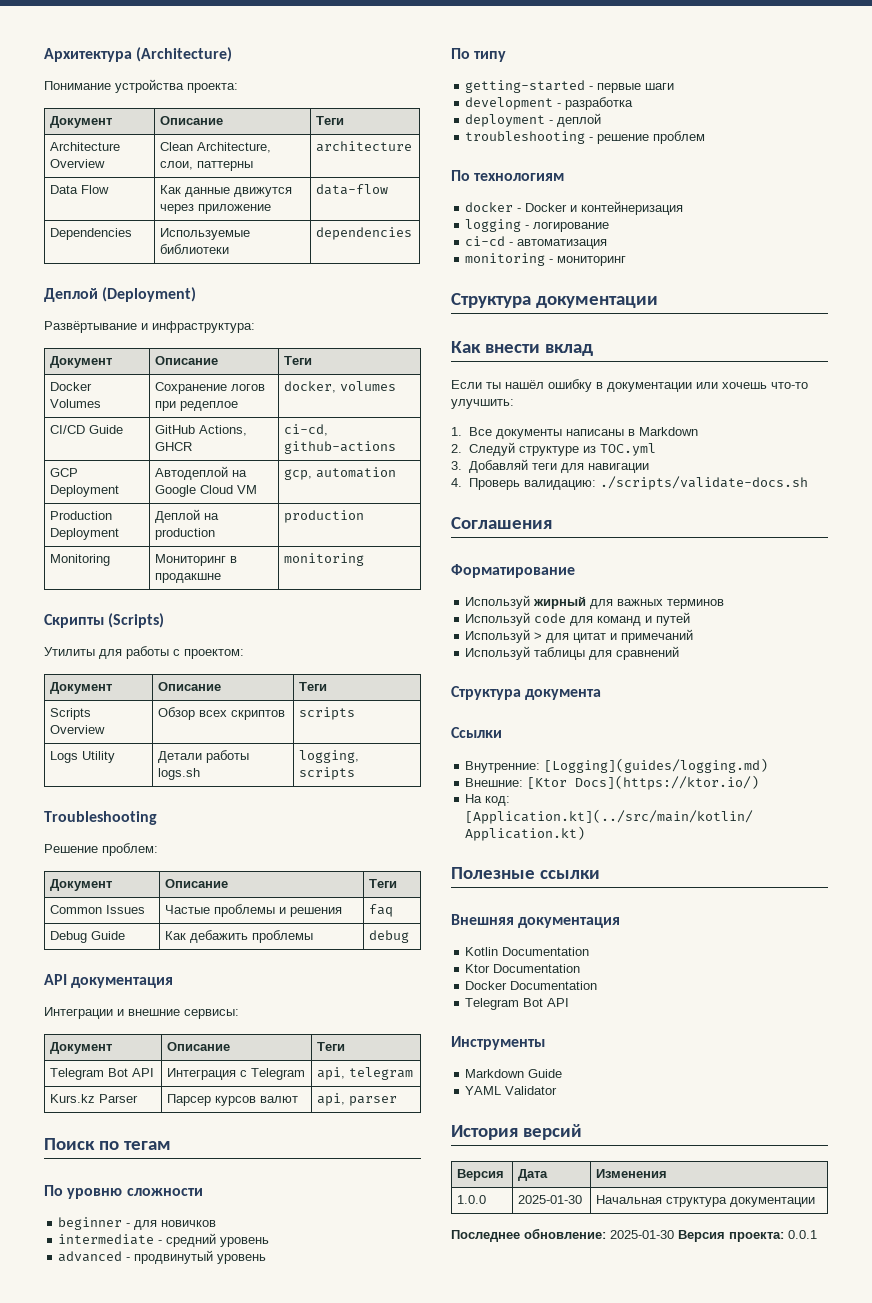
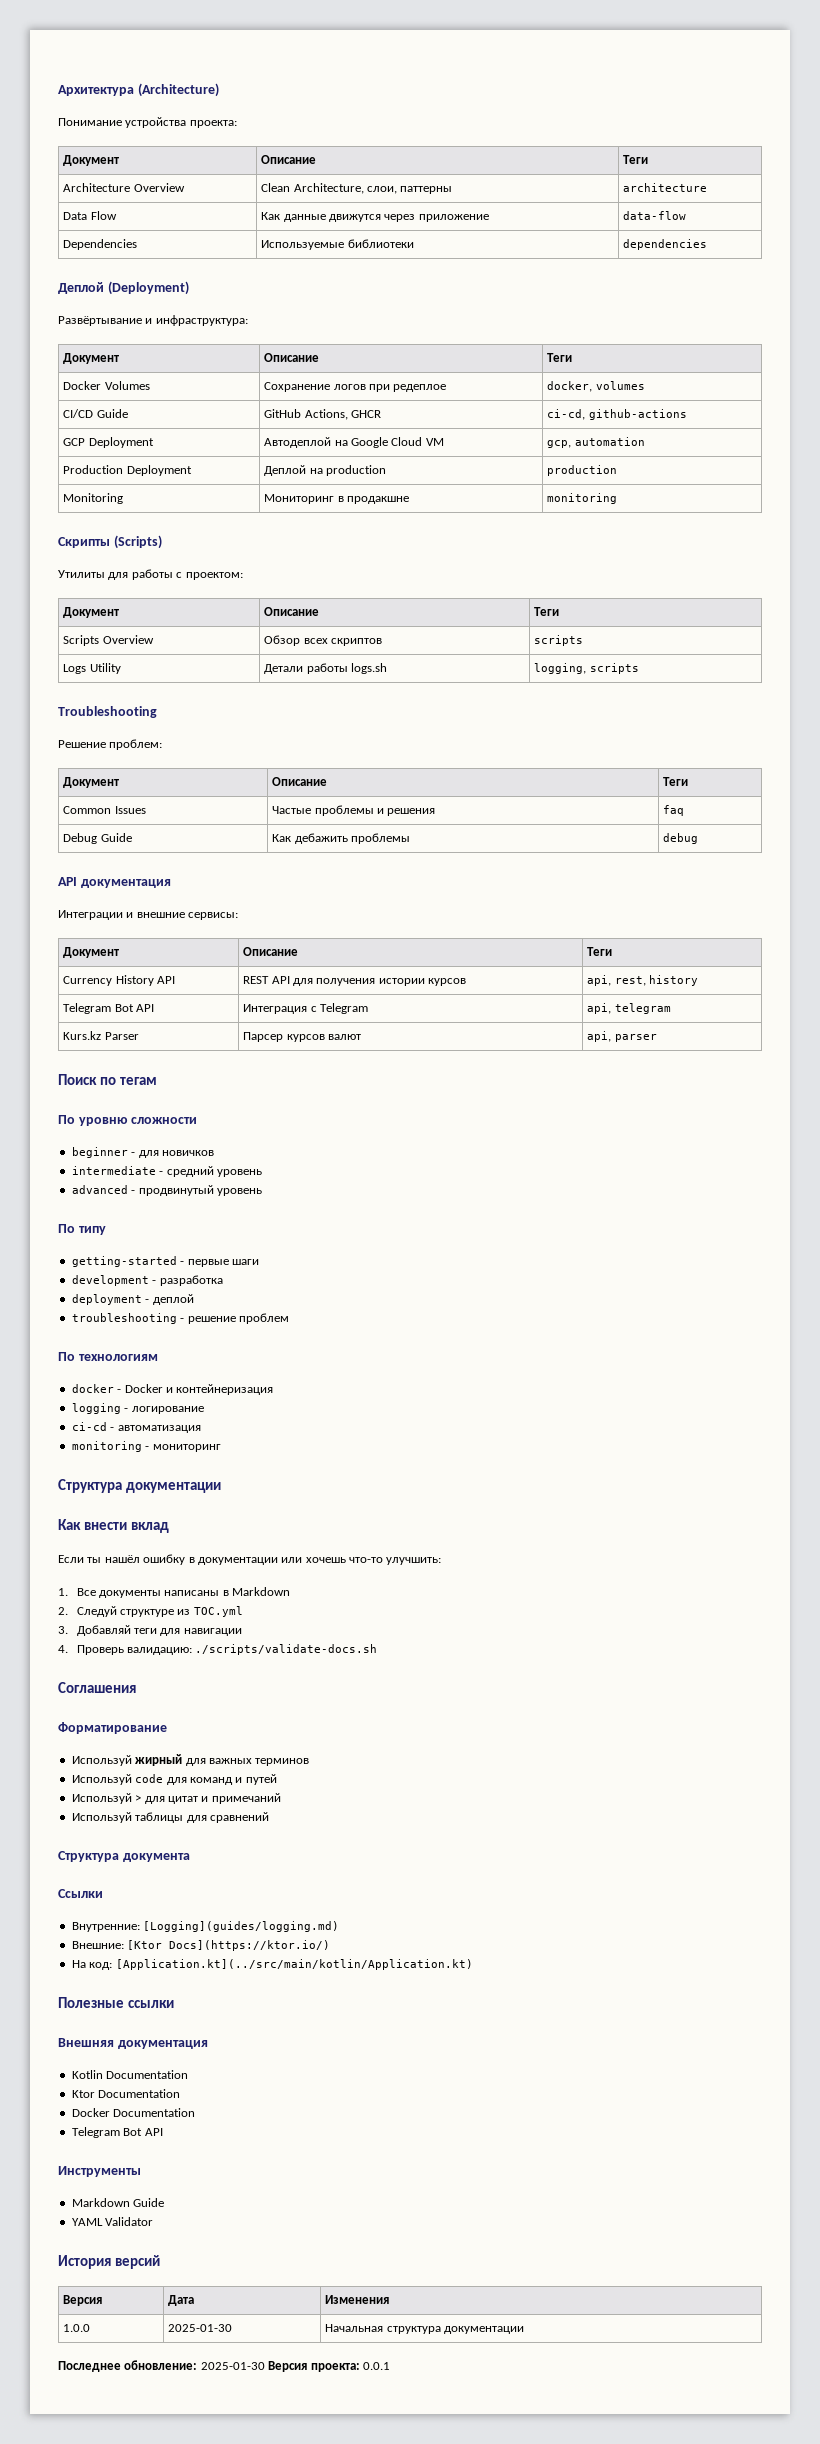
+ Currency History API | REST API для получения истории курсов | api, rest, history

